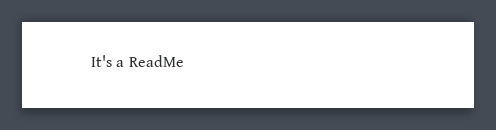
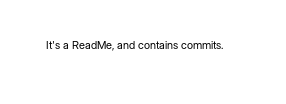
- It's a ReadMe
+ It's a ReadMe, and contains commits.

